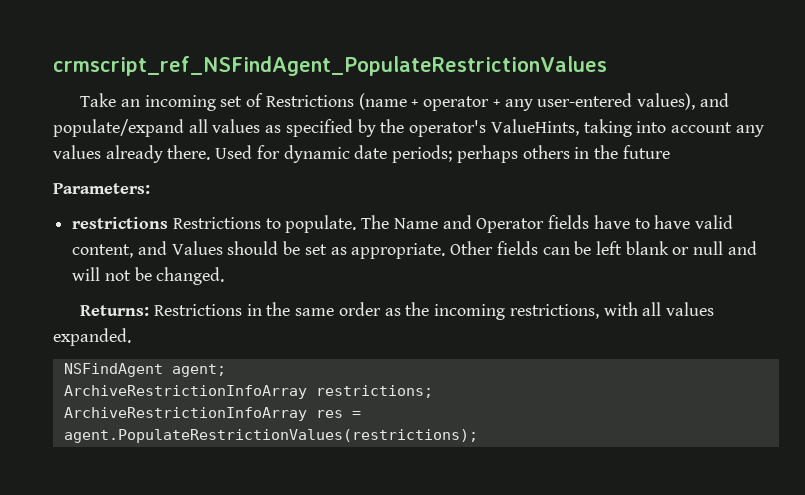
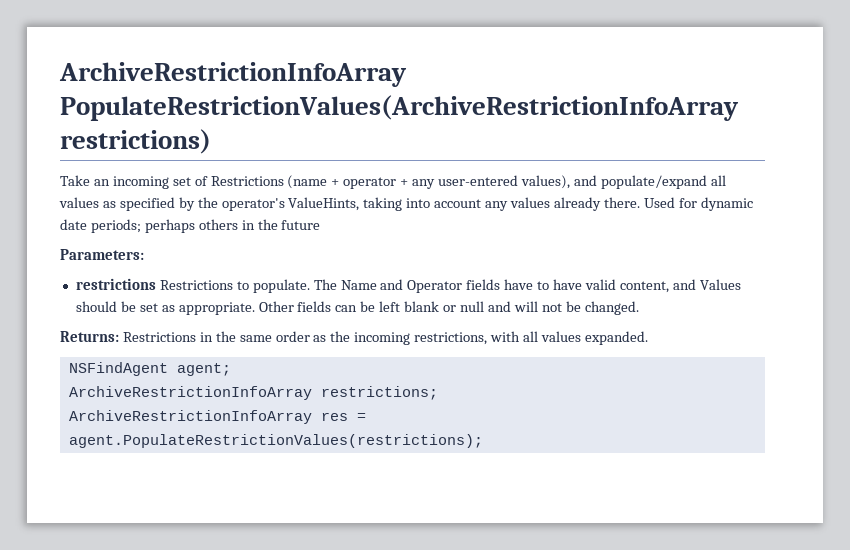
- crmscript_ref_NSFindAgent_PopulateRestrictionValues
+ ArchiveRestrictionInfoArray PopulateRestrictionValues(ArchiveRestrictionInfoArray restrictions)

